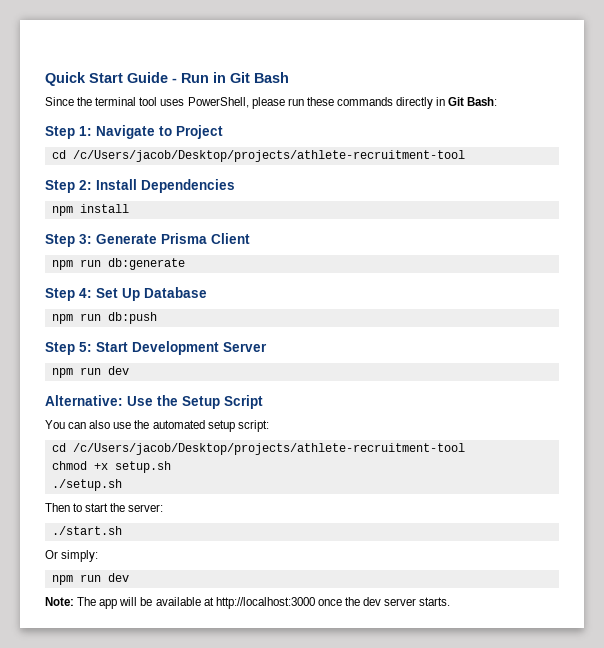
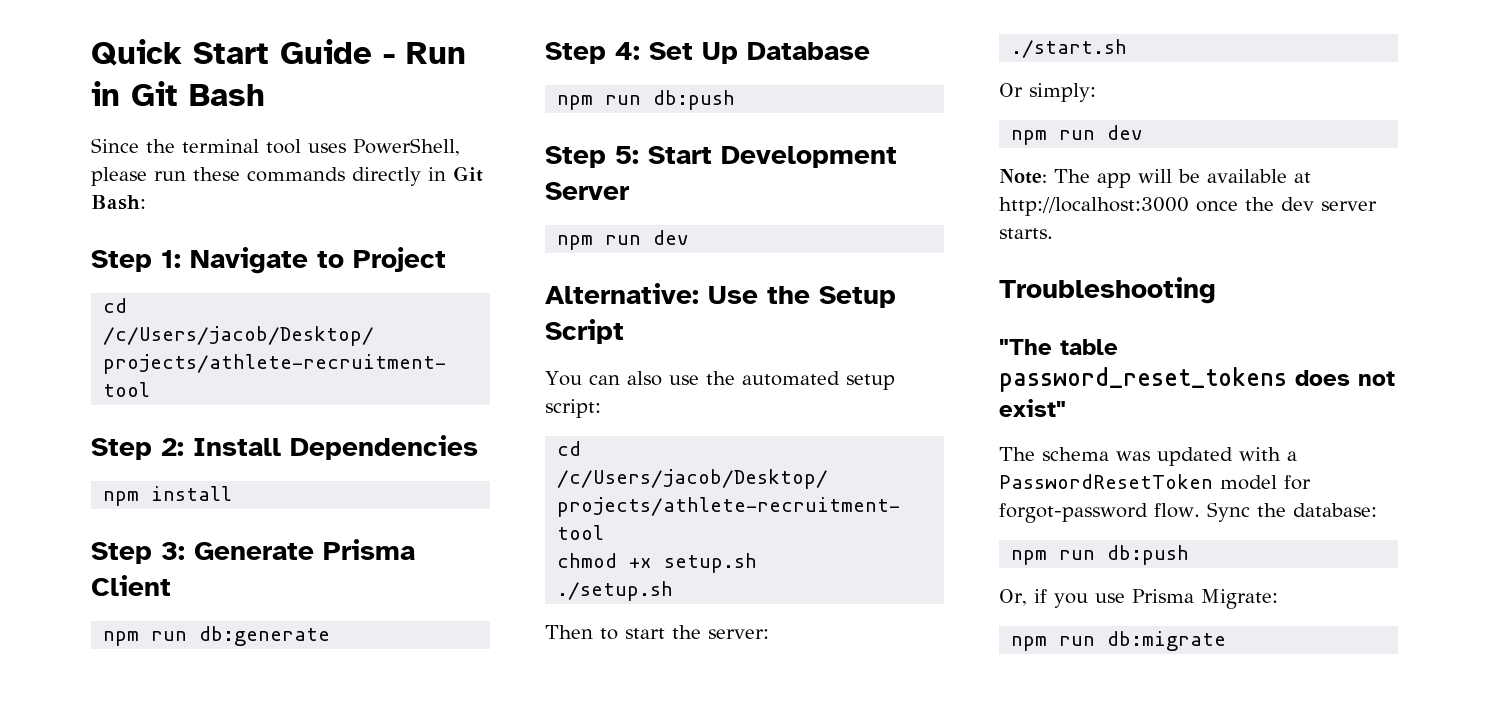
+ Troubleshooting
+ "The table password_reset_tokens does not exist"
+ The schema was updated with a PasswordResetToken model for forgot-password flow. Sync the database:
+ npm run db:push
+ Or, if you use Prisma Migrate:
+ npm run db:migrate

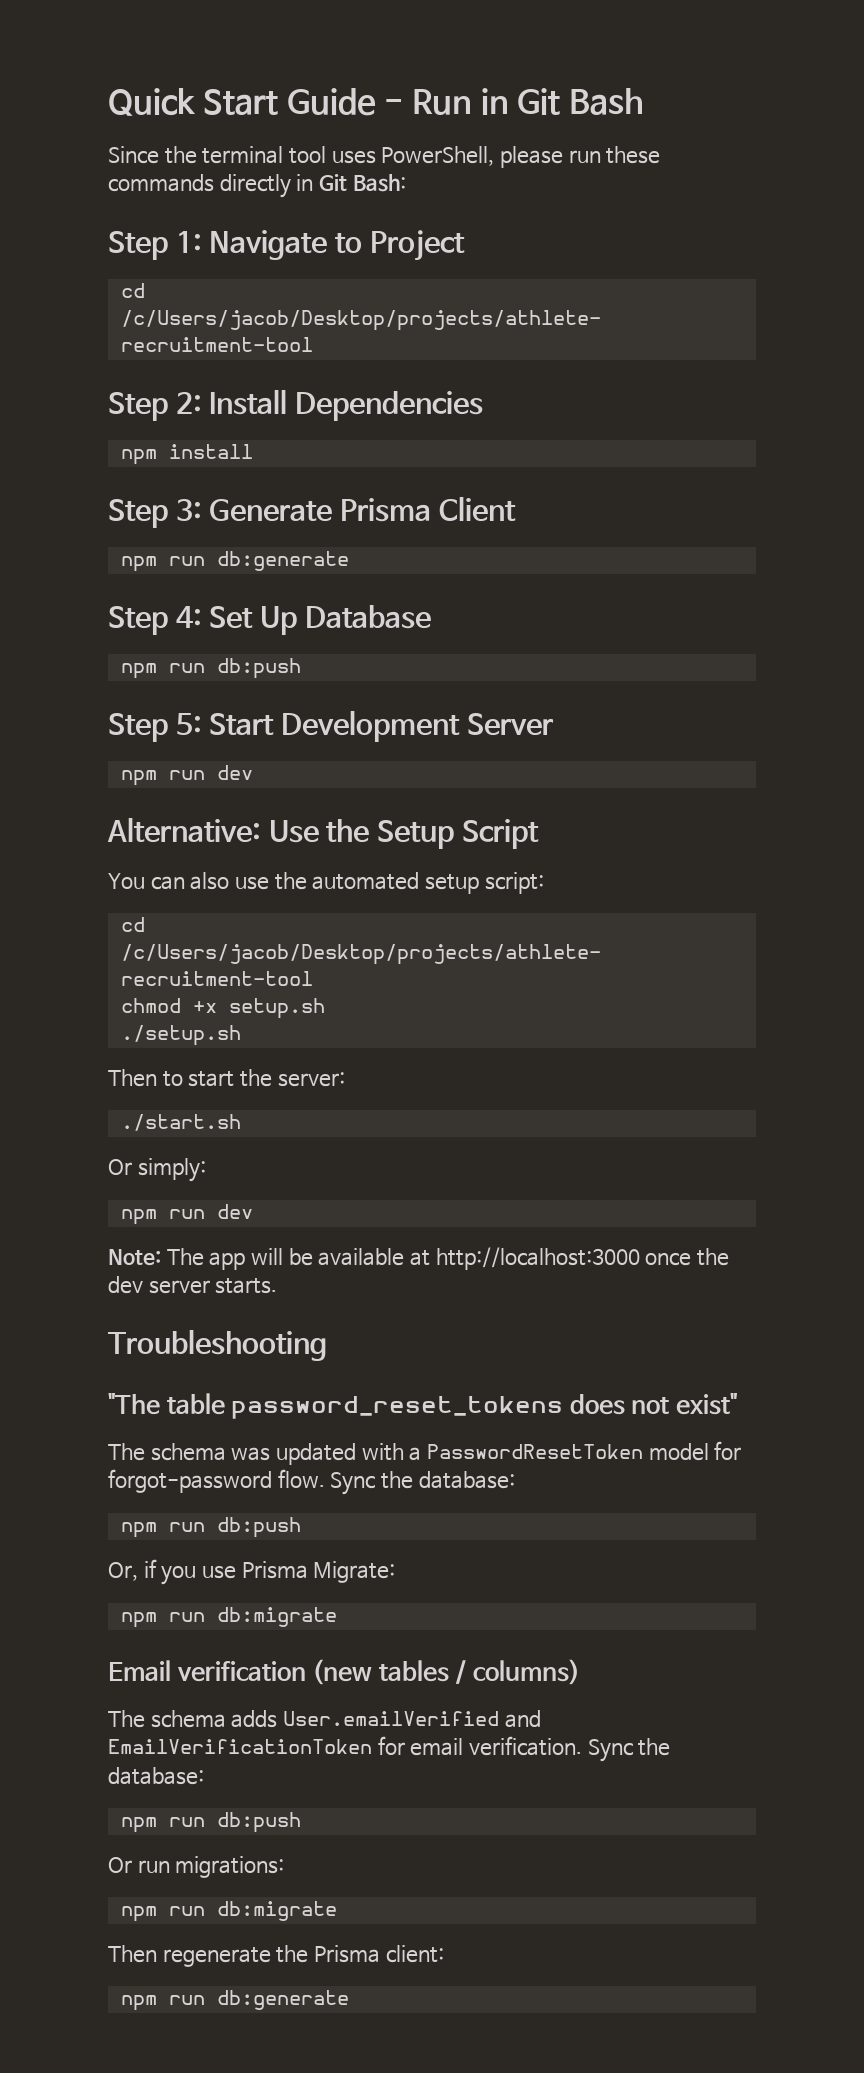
+ Email verification (new tables / columns)
+ The schema adds User.emailVerified and EmailVerificationToken for email verification. Sync the database:
+ npm run db:push
+ Or run migrations:
+ npm run db:migrate
+ Then regenerate the Prisma client:
+ npm run db:generate

